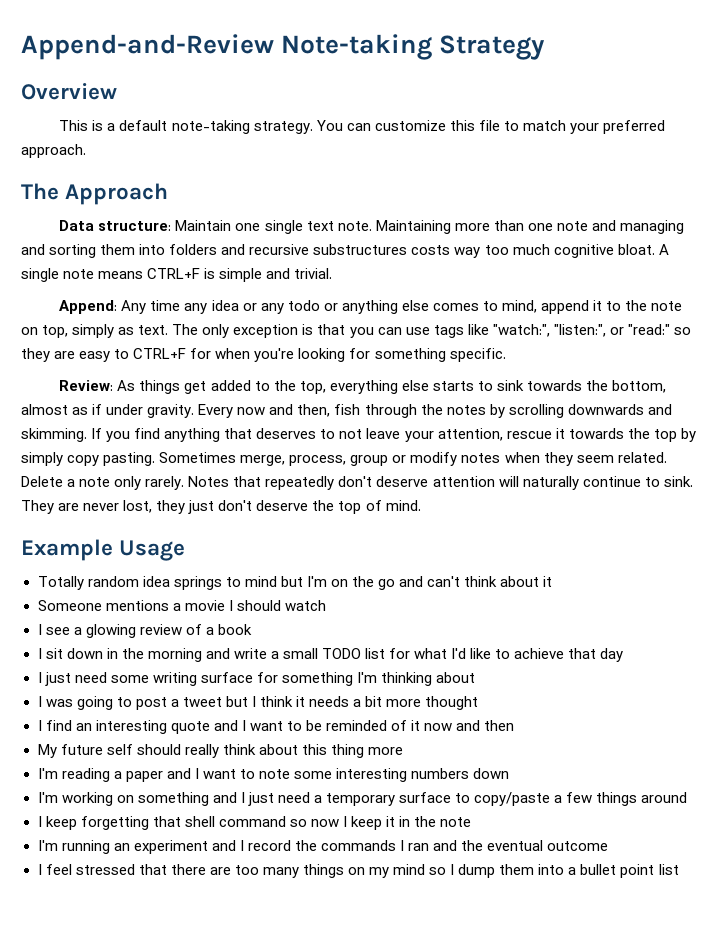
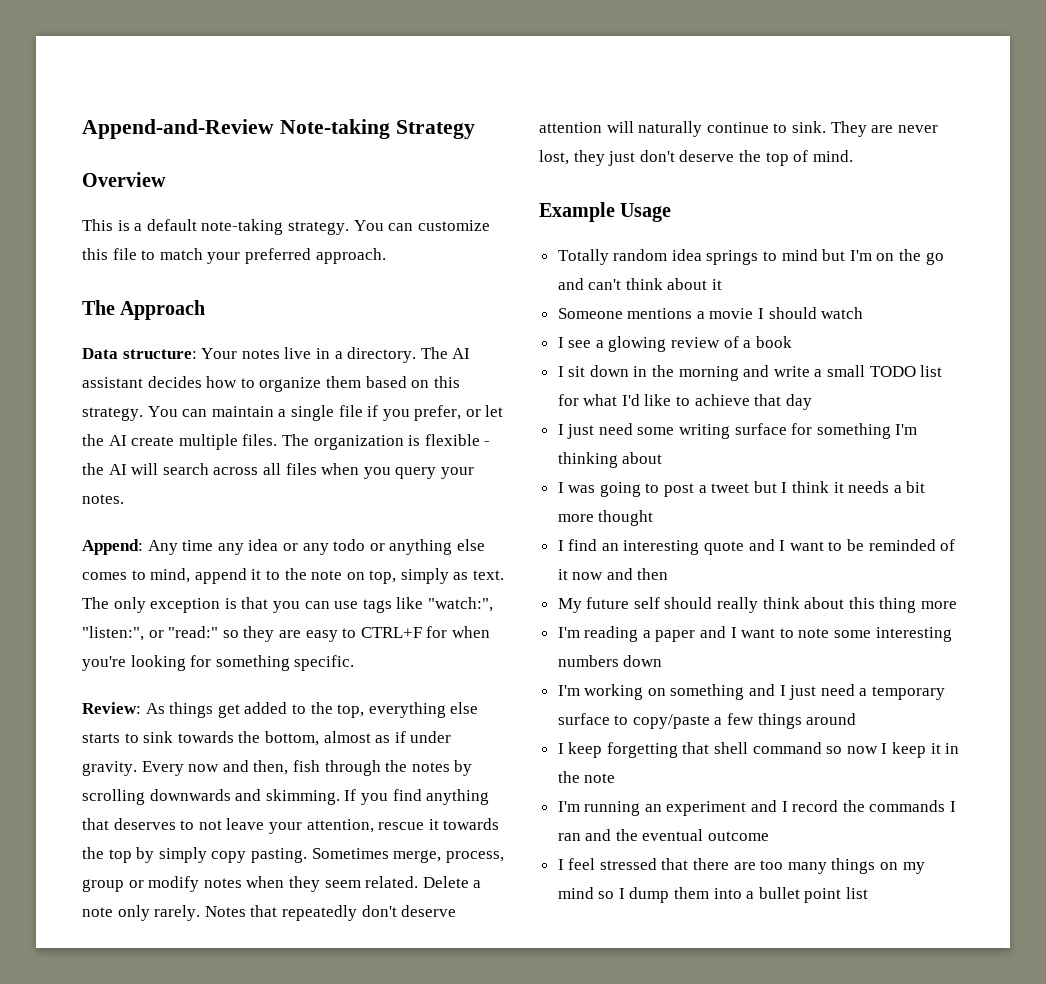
- Data structure: Maintain one single text note. Maintaining more than one note and managing and sorting them into folders and recursive substructures costs way too much cognitive bloat. A single note means CTRL+F is simple and trivial.
+ Data structure: Your notes live in a directory. The AI assistant decides how to organize them based on this strategy. You can maintain a single file if you prefer, or let the AI create multiple files. The organization is flexible - the AI will search across all files when you query your notes.

